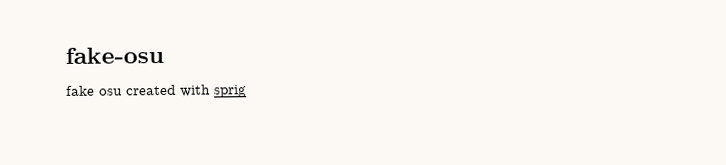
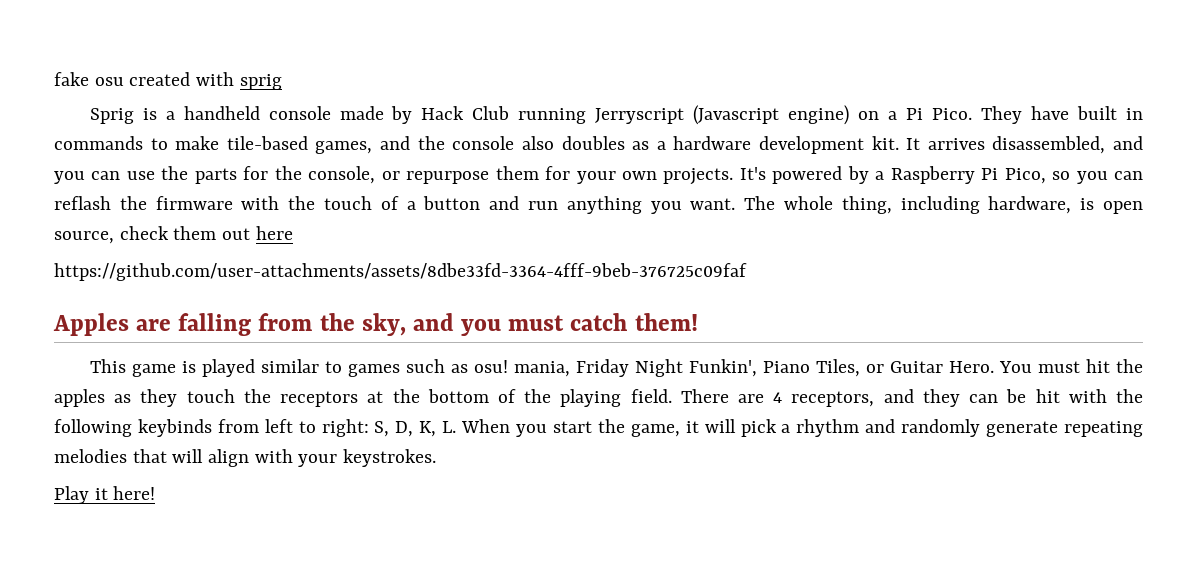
- fake-osu
+ Sprig is a handheld console made by Hack Club running Jerryscript (Javascript engine) on a Pi Pico. They have built in commands to make tile-based games, and the console also doubles as a hardware development kit. It arrives disassembled, and you can use the parts for the console, or repurpose them for your own projects. It's powered by a Raspberry Pi Pico, so you can reflash the firmware with the touch of a button and run anything you want. The whole thing, including hardware, is open source, check them out here
+ https://github.com/user-attachments/assets/8dbe33fd-3364-4fff-9beb-376725c09faf
+ Apples are falling from the sky, and you must catch them!
+ This game is played similar to games such as osu! mania, Friday Night Funkin', Piano Tiles, or Guitar Hero. You must hit the apples as they touch the receptors at the bottom of the playing field. There are 4 receptors, and they can be hit with the following keybinds from left to right: S, D, K, L. When you start the game, it will pick a rhythm and randomly generate repeating melodies that will align with your keystrokes.
+ Play it here!

